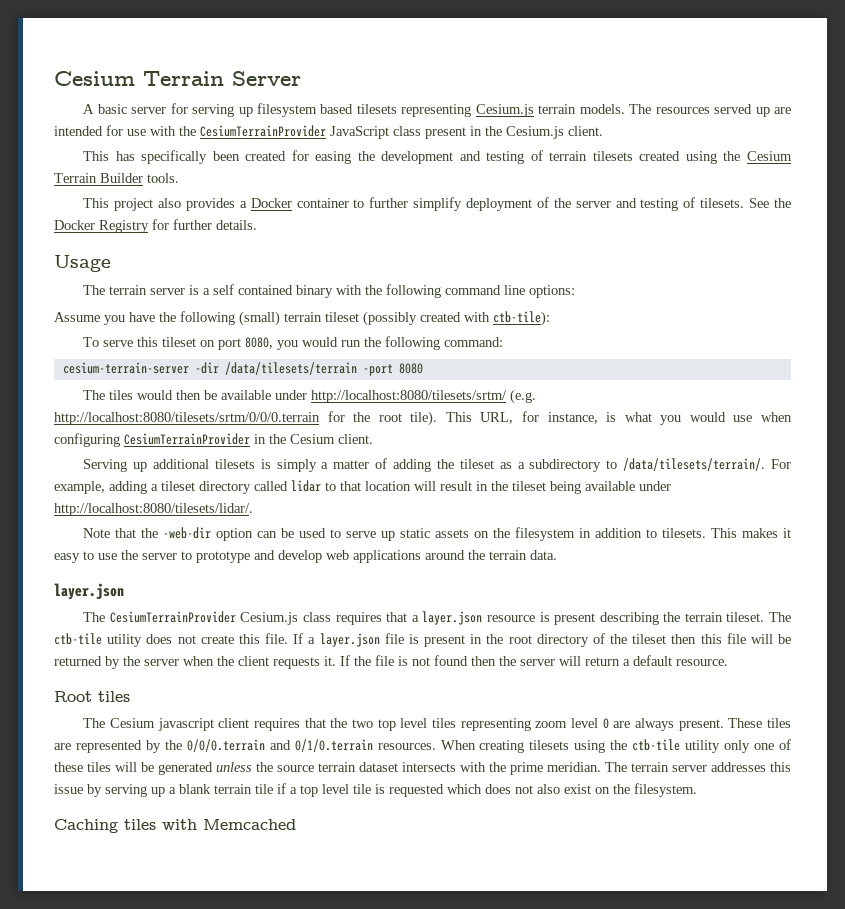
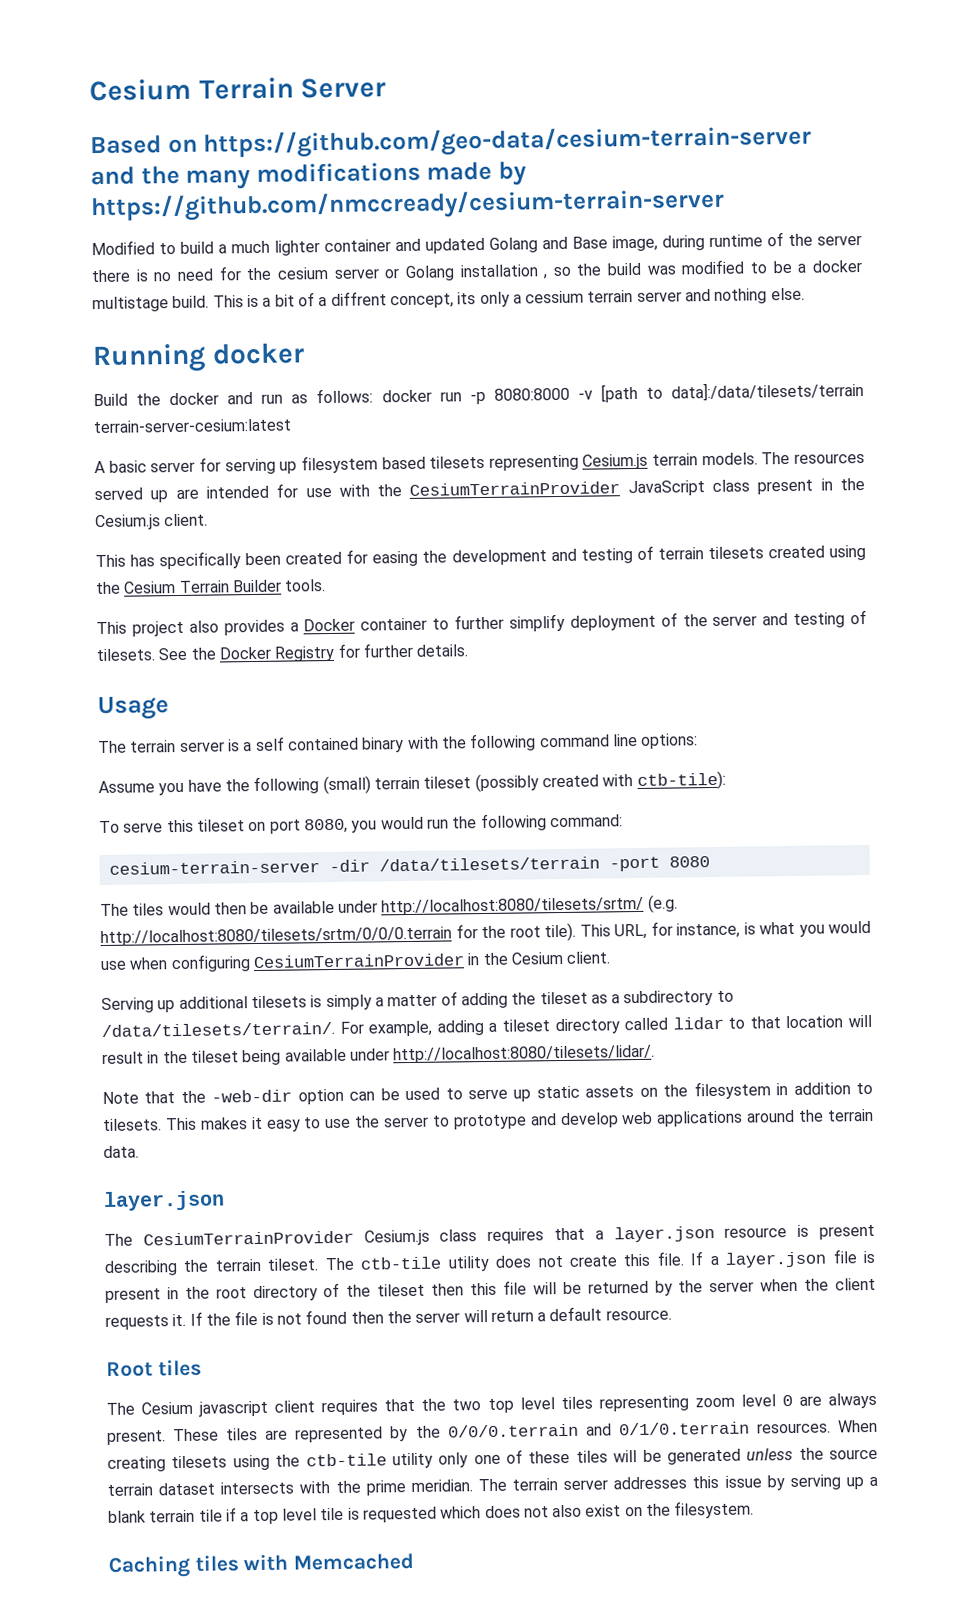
+ Based on https://github.com/geo-data/cesium-terrain-server and the many modifications made by https://github.com/nmccready/cesium-terrain-server
+ Modified to build a much lighter container and updated Golang and Base image, during runtime of the server there is no need for the cesium server or Golang installation , so the build was modified to be a docker multistage build. This is a bit of a diffrent concept, its only a cessium terrain server and nothing else.
+ Running docker
+ Build the docker and run as follows: docker run -p 8080:8000 -v [path to data]:/data/tilesets/terrain terrain-server-cesium:latest

